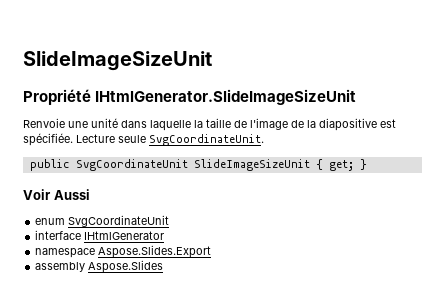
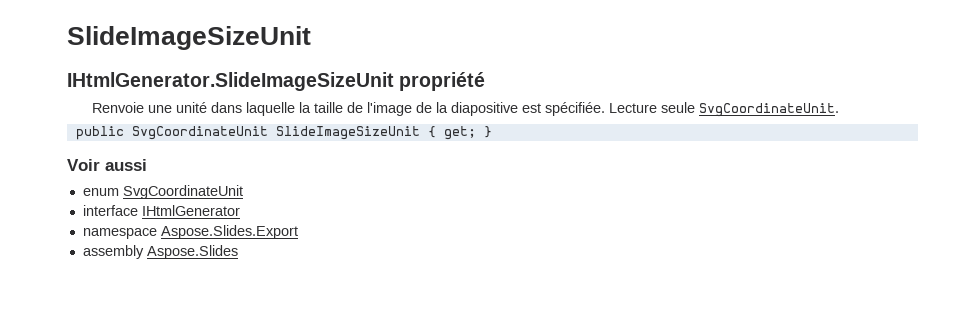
- Propriété IHtmlGenerator.SlideImageSizeUnit
+ IHtmlGenerator.SlideImageSizeUnit propriété
- Voir Aussi
+ Voir aussi

